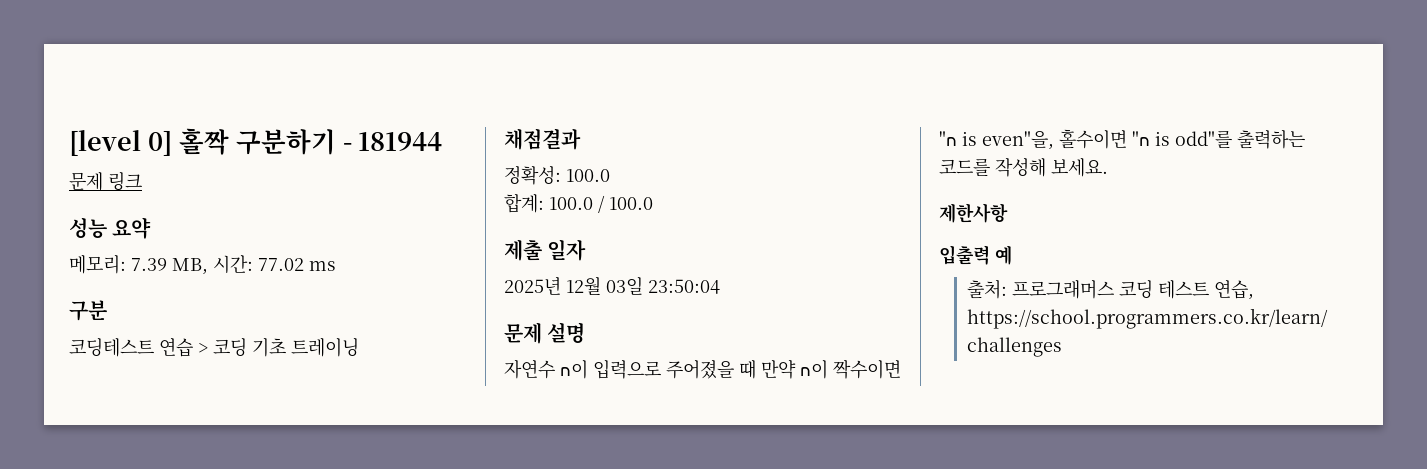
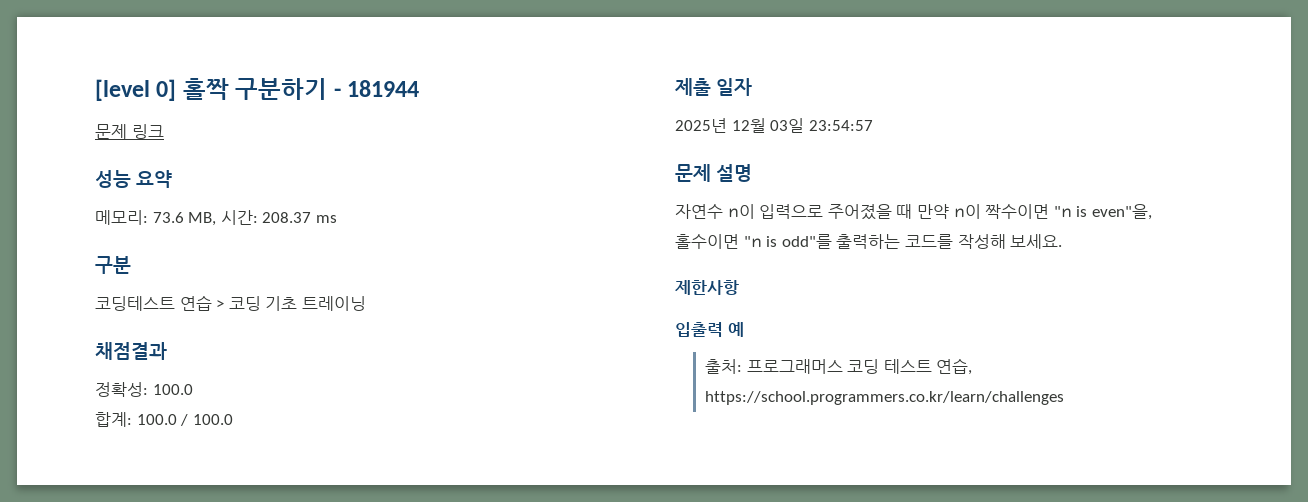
- 메모리: 7.39 MB, 시간: 77.02 ms
+ 메모리: 73.6 MB, 시간: 208.37 ms
- 2025년 12월 03일 23:50:04
+ 2025년 12월 03일 23:54:57

